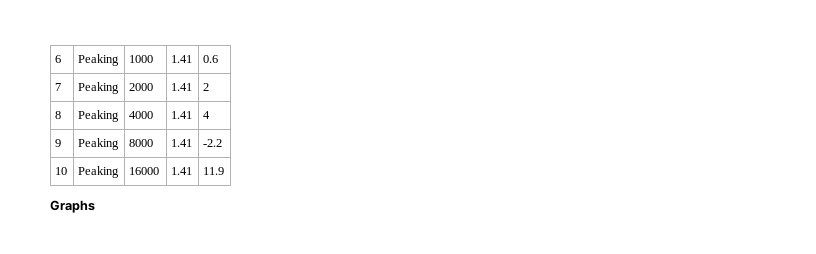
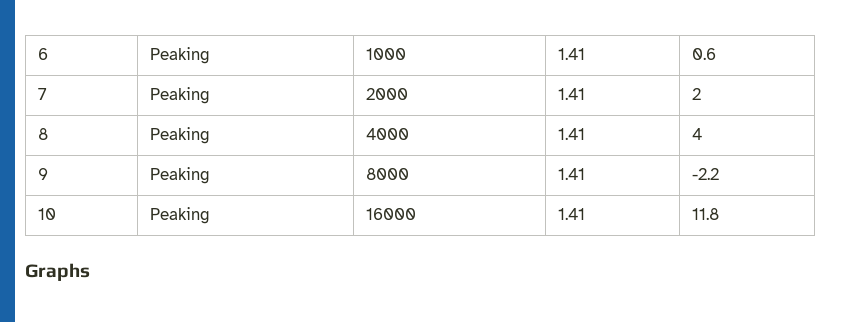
- 10 | Peaking | 16000 | 1.41 | 11.9
+ 10 | Peaking | 16000 | 1.41 | 11.8

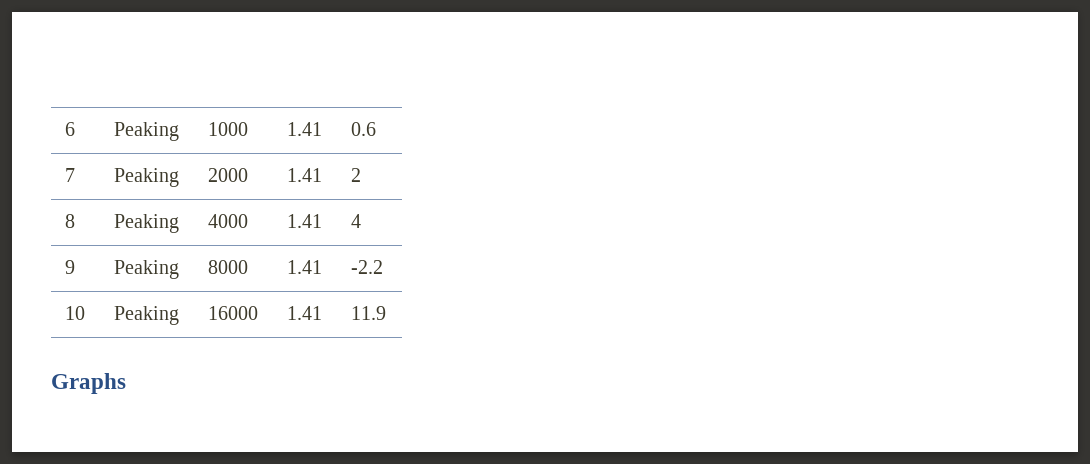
- 10 | Peaking | 16000 | 1.41 | 11.8
+ 10 | Peaking | 16000 | 1.41 | 11.9

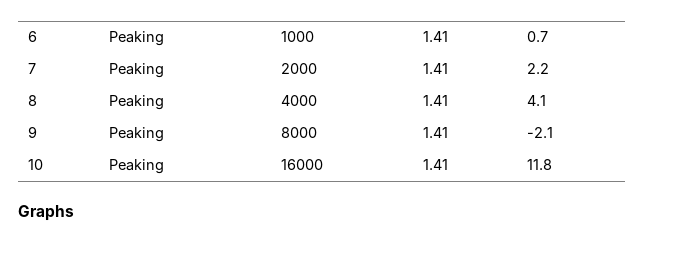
- 6 | Peaking | 1000 | 1.41 | 0.6
+ 6 | Peaking | 1000 | 1.41 | 0.7
- 7 | Peaking | 2000 | 1.41 | 2
+ 7 | Peaking | 2000 | 1.41 | 2.2
- 8 | Peaking | 4000 | 1.41 | 4
+ 8 | Peaking | 4000 | 1.41 | 4.1
- 9 | Peaking | 8000 | 1.41 | -2.2
+ 9 | Peaking | 8000 | 1.41 | -2.1
- 10 | Peaking | 16000 | 1.41 | 11.9
+ 10 | Peaking | 16000 | 1.41 | 11.8

